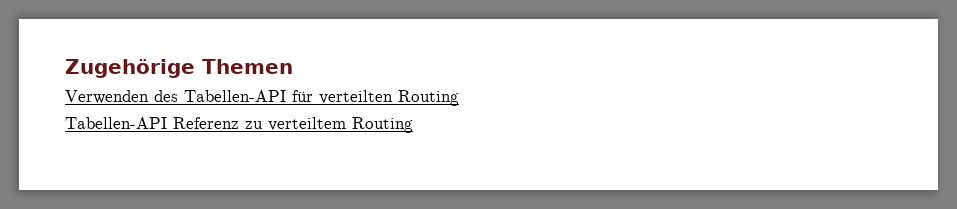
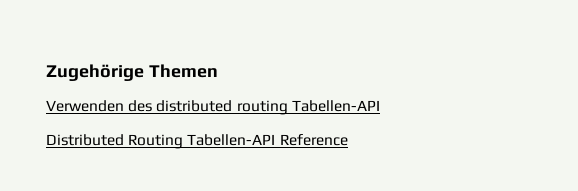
- Verwenden des Tabellen-API für verteilten Routing
- Tabellen-API Referenz zu verteiltem Routing
+ Verwenden des distributed routing Tabellen-API
+ Distributed Routing Tabellen-API Reference

